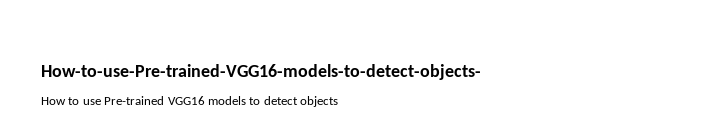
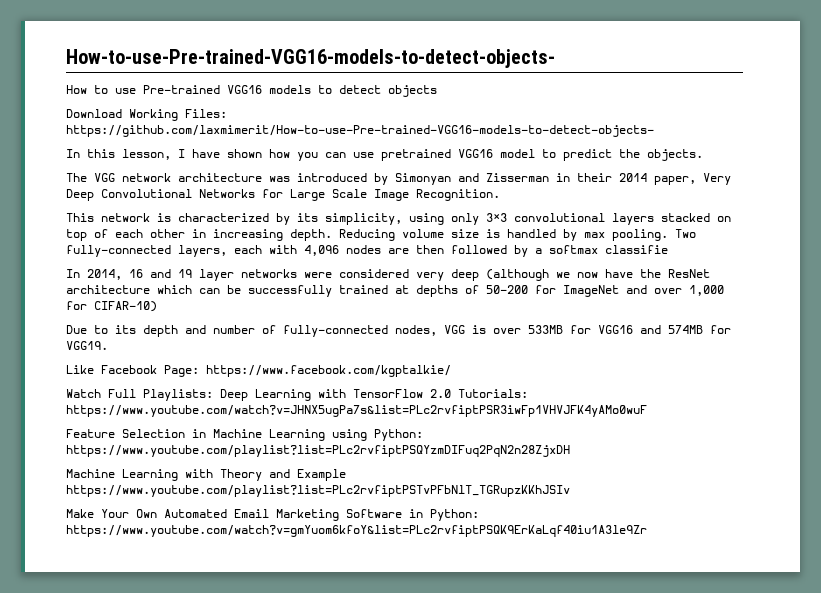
+ Download Working Files: https://github.com/laxmimerit/How-to-use-Pre-trained-VGG16-models-to-detect-objects-
+ In this lesson, I have shown how you can use pretrained VGG16 model to predict the objects.
+ The VGG network architecture was introduced by Simonyan and Zisserman in their 2014 paper, Very Deep Convolutional Networks for Large Scale Image Recognition.
+ This network is characterized by its simplicity, using only 3×3 convolutional layers stacked on top of each other in increasing depth. Reducing volume size is handled by max pooling. Two fully-connected layers, each with 4,096 nodes are then followed by a softmax classifie
+ In 2014, 16 and 19 layer networks were considered very deep (although we now have the ResNet architecture which can be successfully trained at depths of 50-200 for ImageNet and over 1,000 for CIFAR-10)
+ Due to its depth and number of fully-connected nodes, VGG is over 533MB for VGG16 and 574MB for VGG19.
+ Like Facebook Page: https://www.facebook.com/kgptalkie/
+ Watch Full Playlists: Deep Learning with TensorFlow 2.0 Tutorials: https://www.youtube.com/watch?v=JHNX5ugPa7s&list=PLc2rvfiptPSR3iwFp1VHVJFK4yAMo0wuF
+ Feature Selection in Machine Learning using Python: https://www.youtube.com/playlist?list=PLc2rvfiptPSQYzmDIFuq2PqN2n28ZjxDH
+ Machine Learning with Theory and Example https://www.youtube.com/playlist?list=PLc2rvfiptPSTvPFbNlT_TGRupzKKhJSIv
+ Make Your Own Automated Email Marketing Software in Python: https://www.youtube.com/watch?v=gmYuom6kfoY&list=PLc2rvfiptPSQK9ErKaLqf40iu1A3le9Zr

